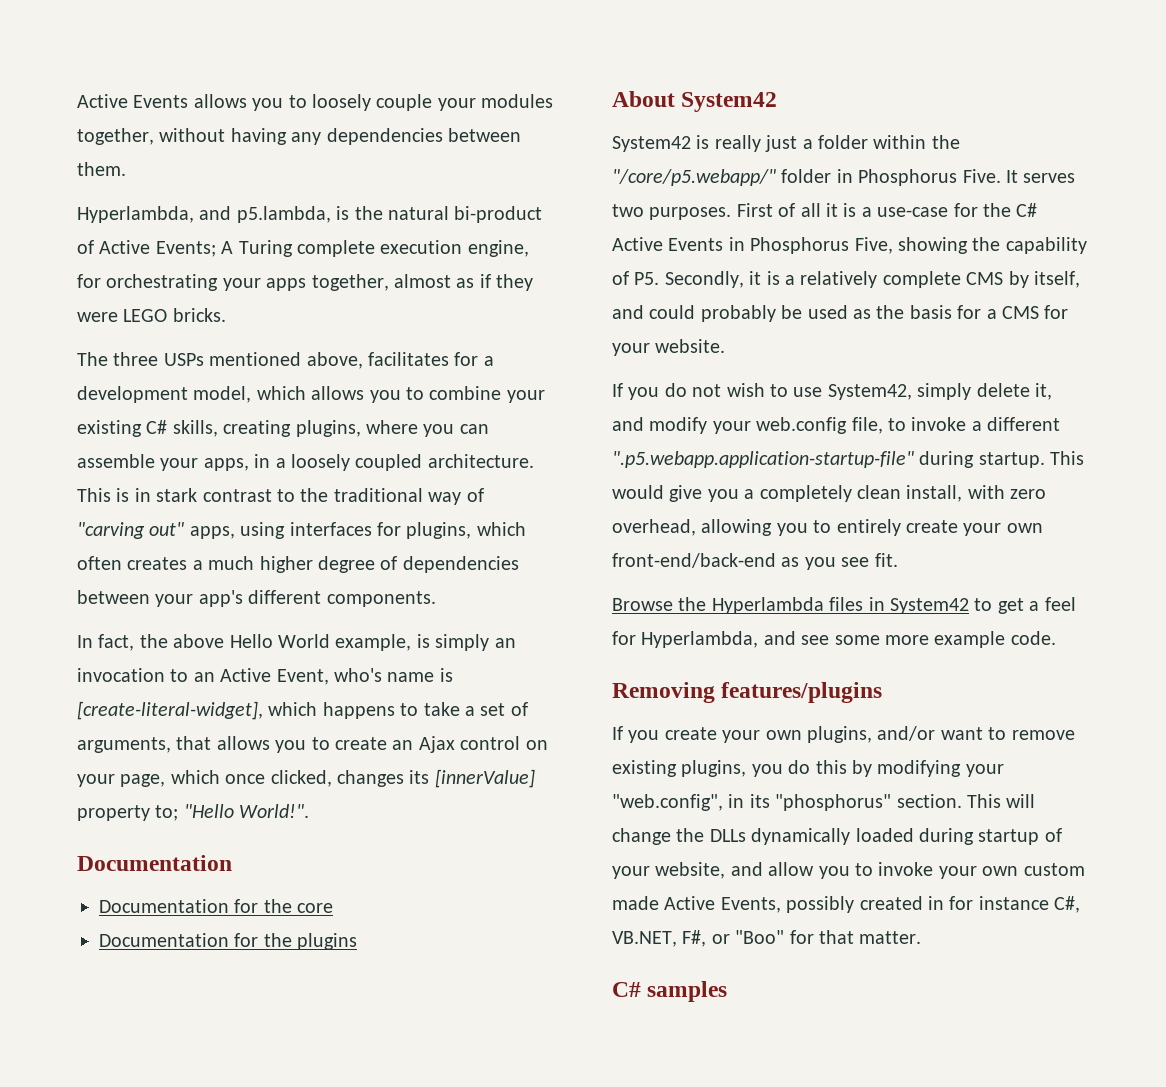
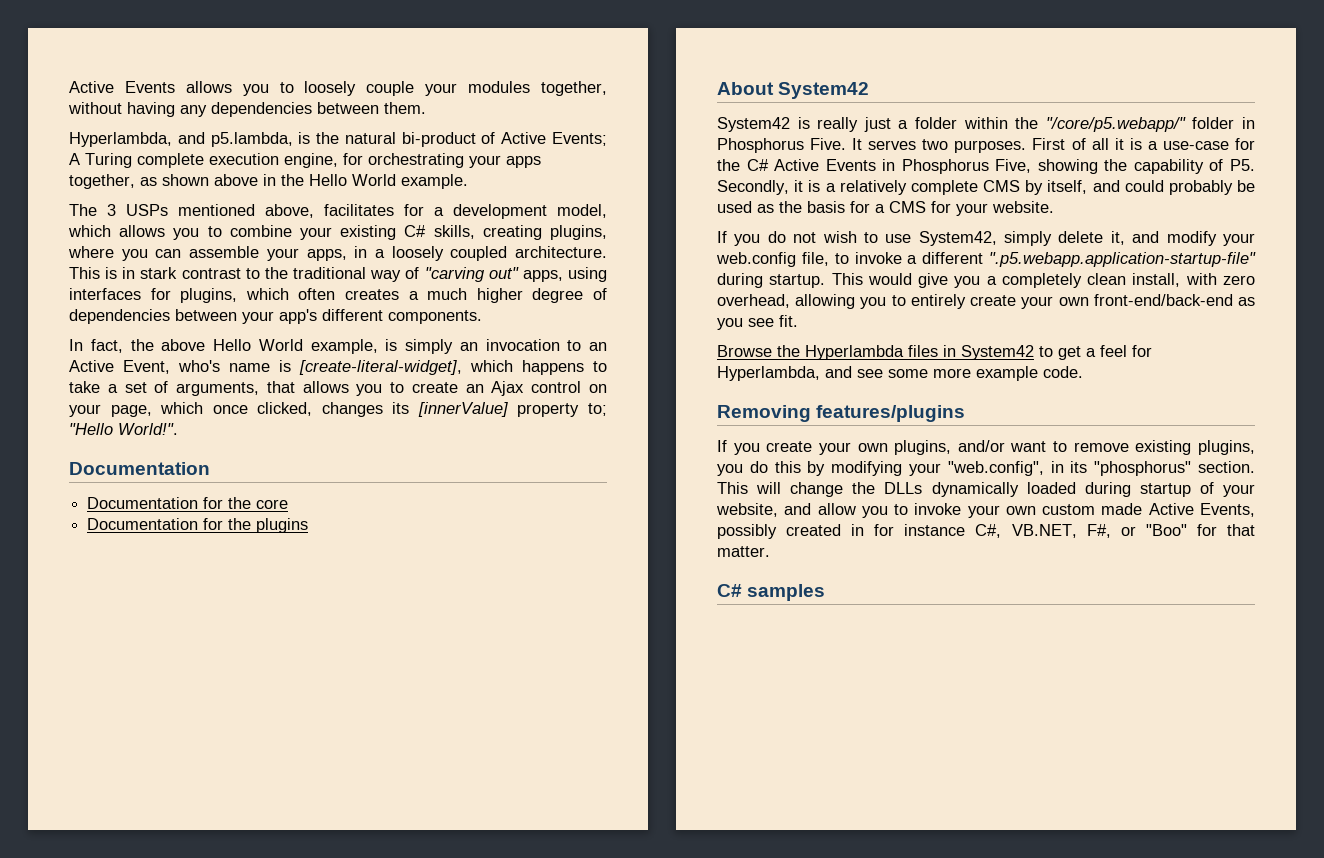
- Hyperlambda, and p5.lambda, is the natural bi-product of Active Events; A Turing complete execution engine, for orchestrating your apps together, almost as if they were LEGO bricks.
+ Hyperlambda, and p5.lambda, is the natural bi-product of Active Events; A Turing complete execution engine, for orchestrating your apps together, as shown above in the Hello World example.
- The three USPs mentioned above, facilitates for a development model, which allows you to combine your existing C# skills, creating plugins, where you can assemble your apps, in a loosely coupled architecture.
+ The 3 USPs mentioned above, facilitates for a development model, which allows you to combine your existing C# skills, creating plugins, where you can assemble your apps, in a loosely coupled architecture.

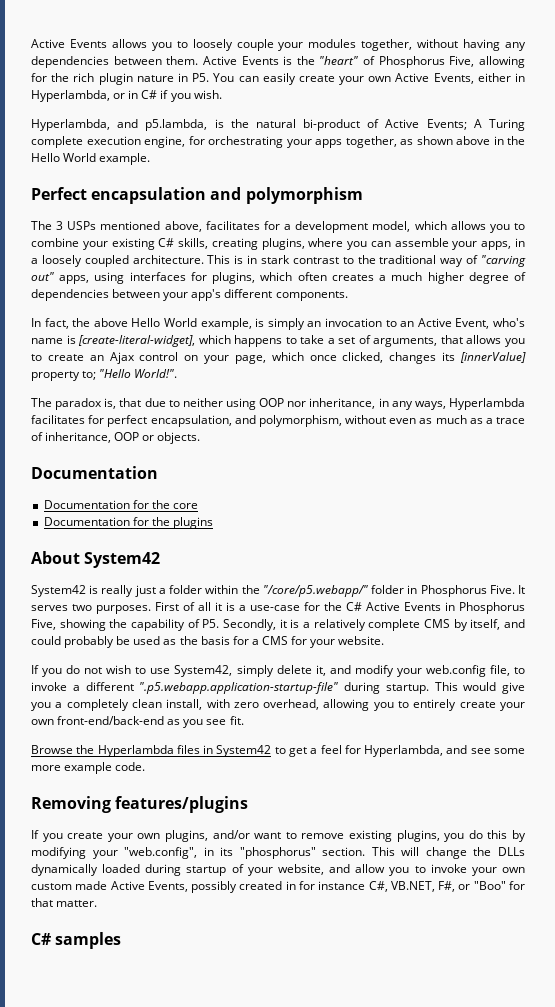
+ Active Events is the "heart" of Phosphorus Five, allowing for the rich plugin nature in P5. You can easily create your own Active Events, either in Hyperlambda, or in C# if you wish.
+ Perfect encapsulation and polymorphism
+ The paradox is, that due to neither using OOP nor inheritance, in any ways, Hyperlambda facilitates for perfect encapsulation, and polymorphism, without even as much as a trace of inheritance, OOP or objects.

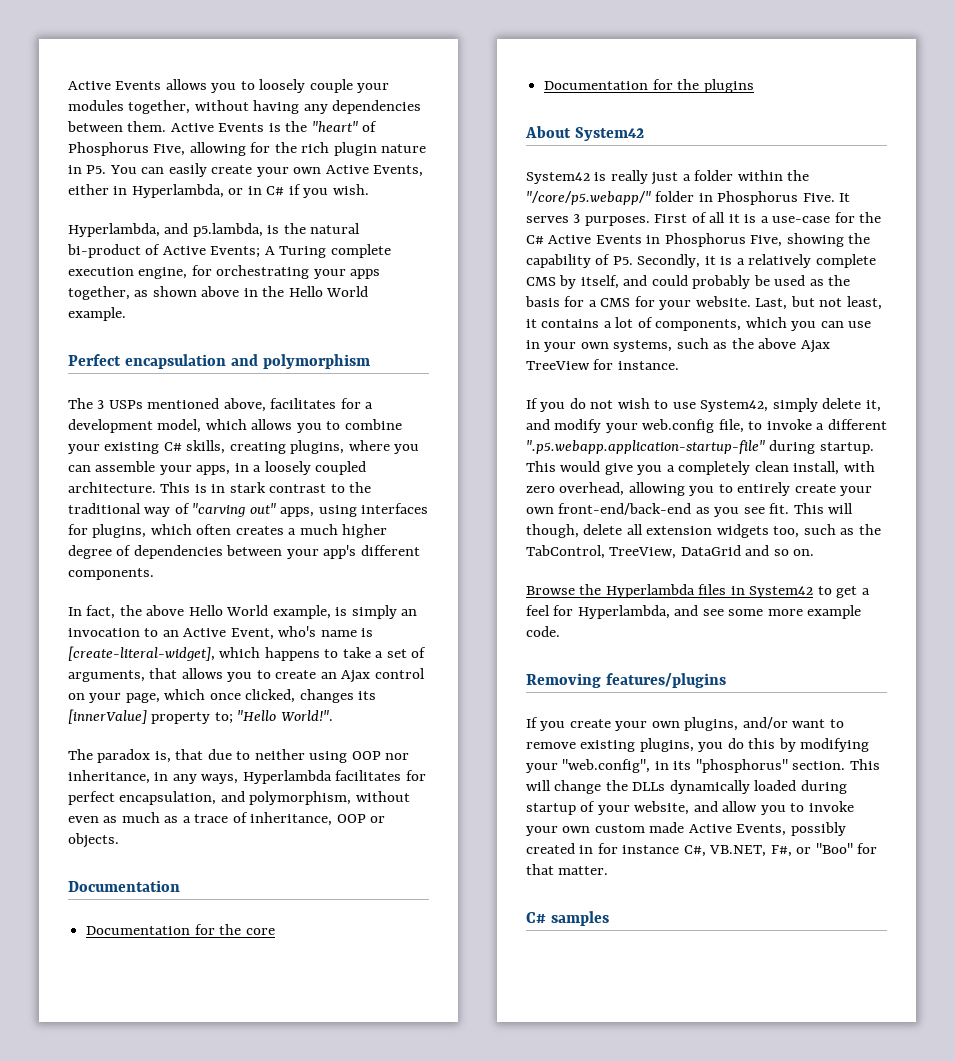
- It serves two purposes.
+ It serves 3 purposes.
+ Last, but not least, it contains a lot of components, which you can use in your own systems, such as the above Ajax TreeView for instance.
+ This will though, delete all extension widgets too, such as the TabControl, TreeView, DataGrid and so on.

